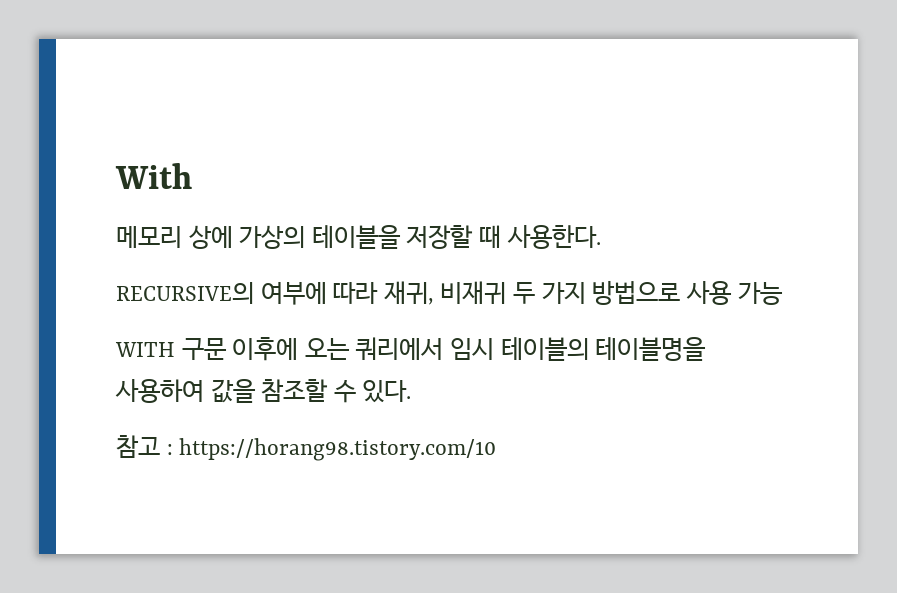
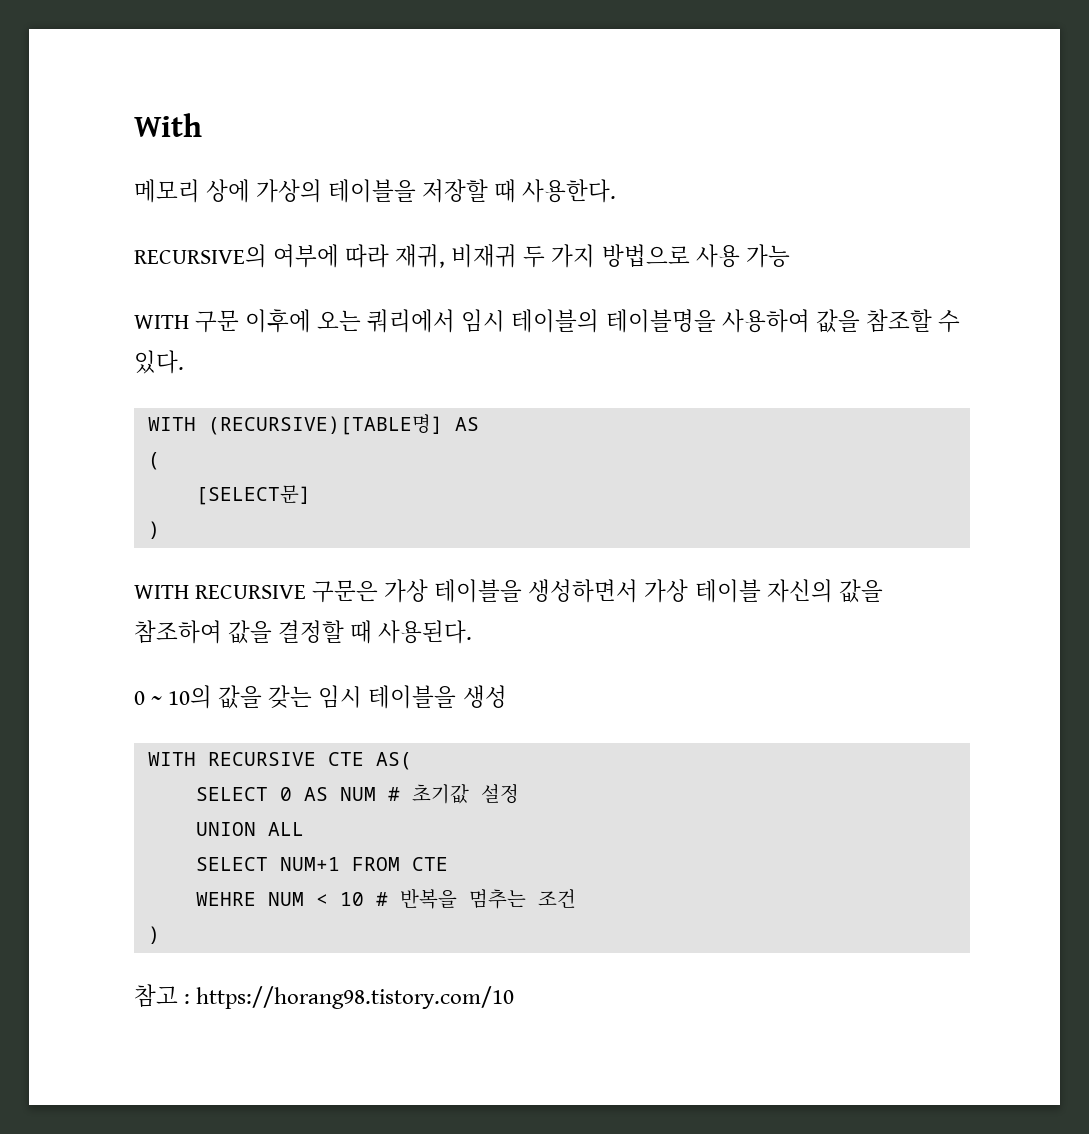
+ WITH (RECURSIVE)[TABLE명] AS
+ (
+ [SELECT문]
+ )
+ WITH RECURSIVE 구문은 가상 테이블을 생성하면서 가상 테이블 자신의 값을 참조하여 값을 결정할 때 사용된다.
+ 0 ~ 10의 값을 갖는 임시 테이블을 생성
+ WITH RECURSIVE CTE AS(
+ SELECT 0 AS NUM # 초기값 설정
+ UNION ALL
+ SELECT NUM+1 FROM CTE
+ WEHRE NUM < 10 # 반복을 멈추는 조건
+ )

